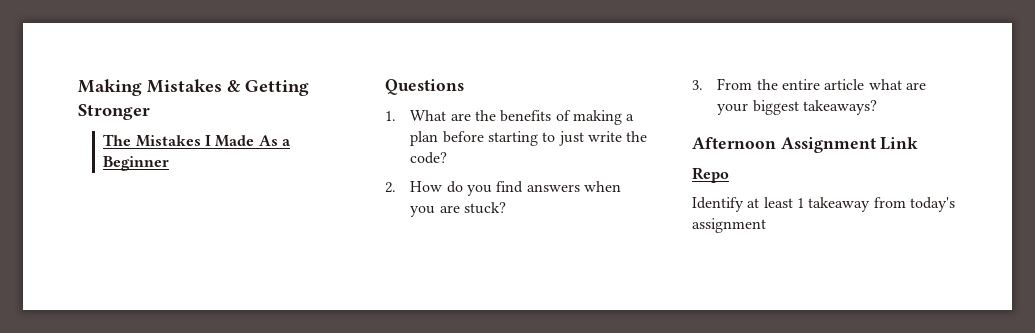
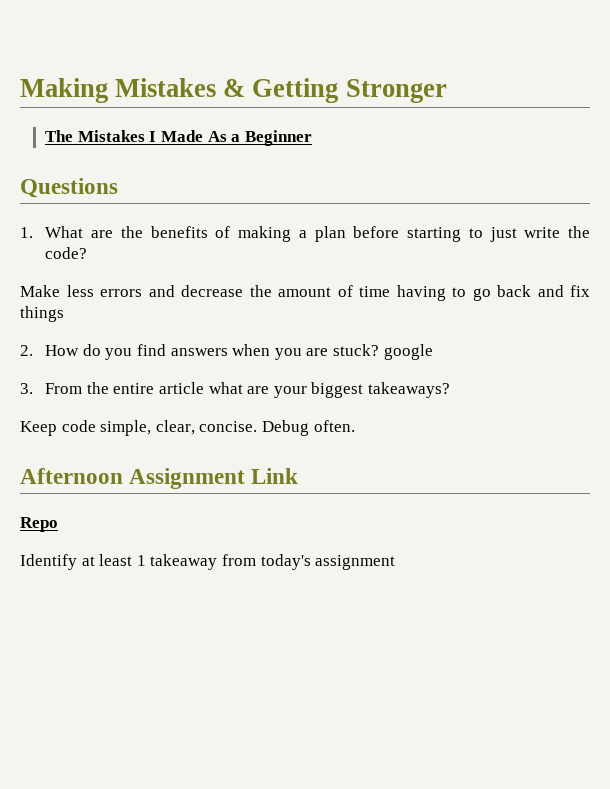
+ Make less errors and decrease the amount of time having to go back and fix things
- 2. How do you find answers when you are stuck?
+ 2. How do you find answers when you are stuck? google
+ Keep code simple, clear, concise. Debug often.

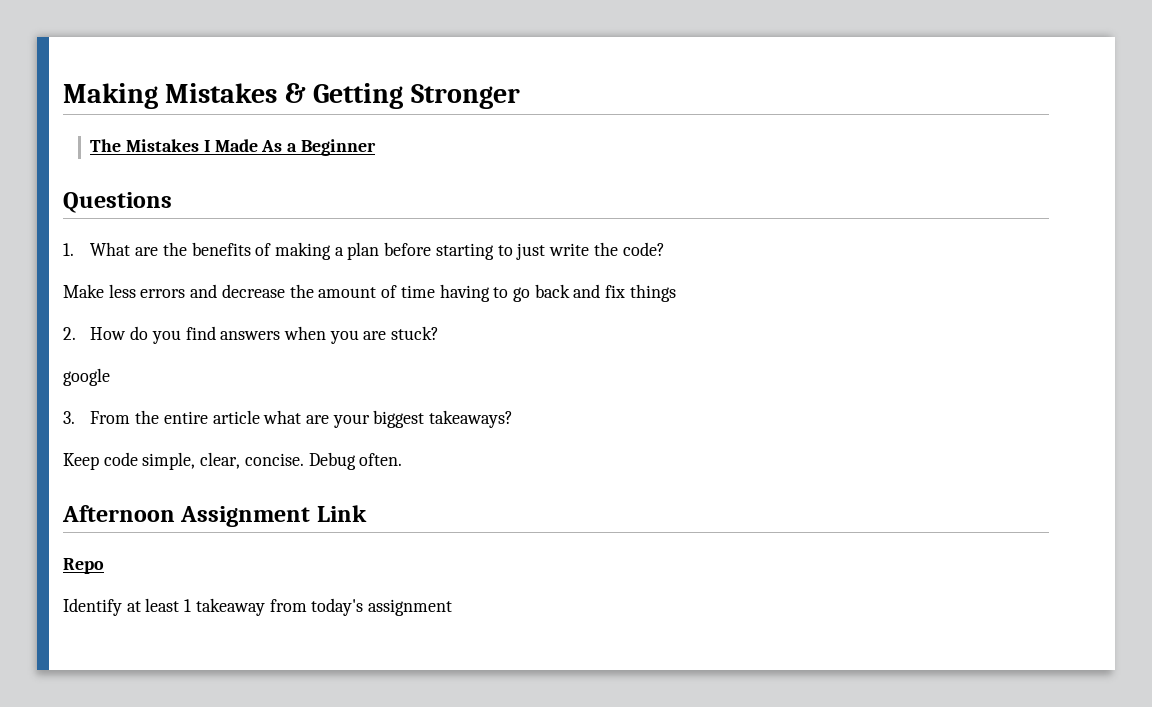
- 2. How do you find answers when you are stuck? google
+ 2. How do you find answers when you are stuck?
+ google

